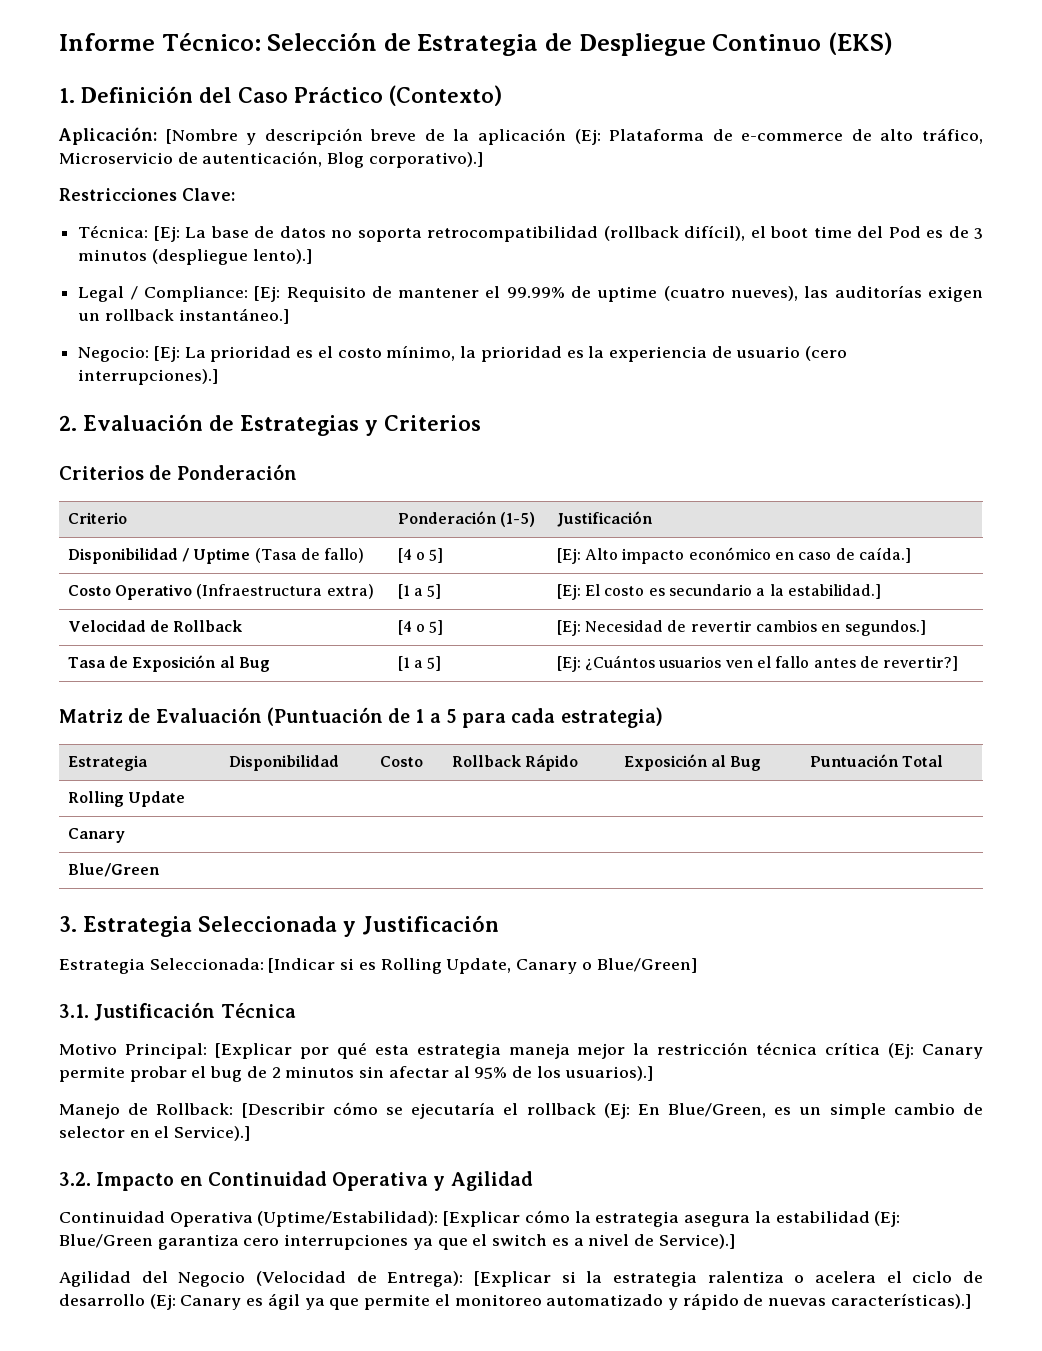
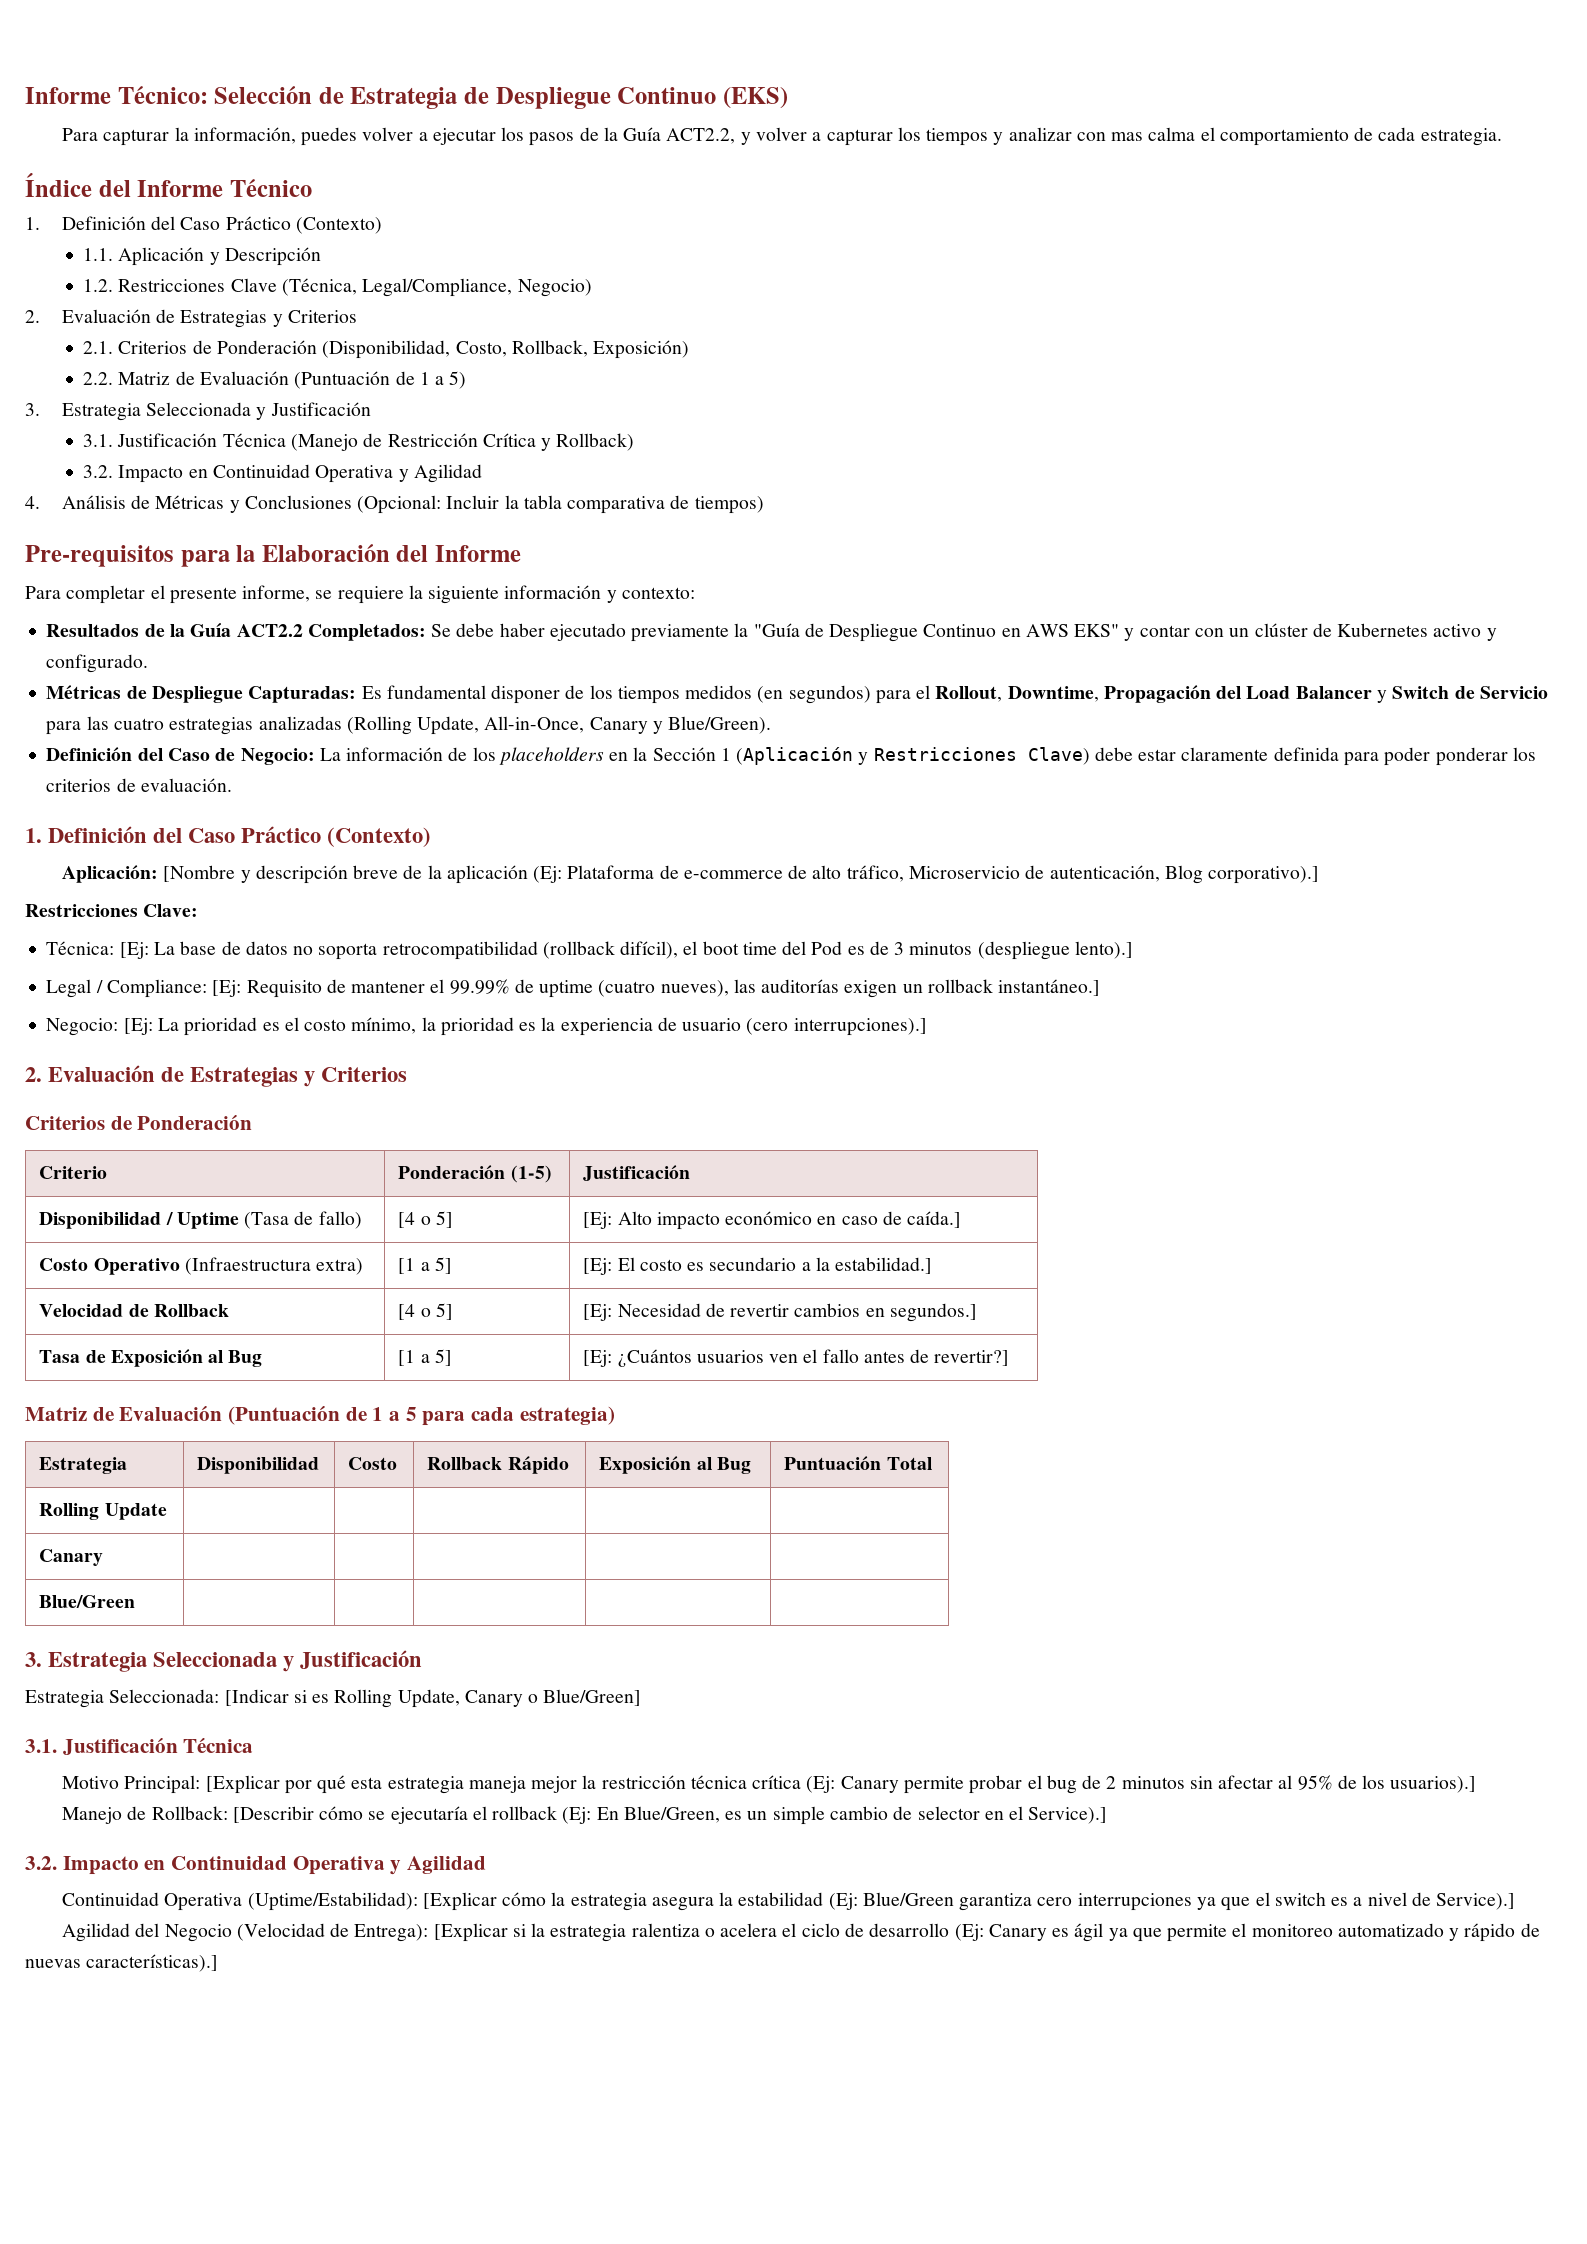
+ Para capturar la información, puedes volver a ejecutar los pasos de la Guía ACT2.2, y volver a capturar los tiempos y analizar con mas calma el comportamiento de cada estrategia.
+ Índice del Informe Técnico
+ 1. Definición del Caso Práctico (Contexto)
+ 1.1. Aplicación y Descripción
+ 1.2. Restricciones Clave (Técnica, Legal/Compliance, Negocio)
+ 2. Evaluación de Estrategias y Criterios
+ 2.1. Criterios de Ponderación (Disponibilidad, Costo, Rollback, Exposición)
+ 2.2. Matriz de Evaluación (Puntuación de 1 a 5)
+ 3. Estrategia Seleccionada y Justificación
+ 3.1. Justificación Técnica (Manejo de Restricción Crítica y Rollback)
+ 3.2. Impacto en Continuidad Operativa y Agilidad
+ 4. Análisis de Métricas y Conclusiones (Opcional: Incluir la tabla comparativa de tiempos)
+ Pre-requisitos para la Elaboración del Informe
+ Para completar el presente informe, se requiere la siguiente información y contexto:
+ Resultados de la Guía ACT2.2 Completados: Se debe haber ejecutado previamente la "Guía de Despliegue Continuo en AWS EKS" y contar con un clúster de Kubernetes activo y configurado.
+ Métricas de Despliegue Capturadas: Es fundamental disponer de los tiempos medidos (en segundos) para el Rollout, Downtime, Propagación del Load Balancer y Switch de Servicio para las cuatro estrategias analizadas (Rolling Update, All-in-Once, Canary y Blue/Green).
+ Definición del Caso de Negocio: La información de los placeholders en la Sección 1 (Aplicación y Restricciones Clave) debe estar claramente definida para poder ponderar los criterios de evaluación.

